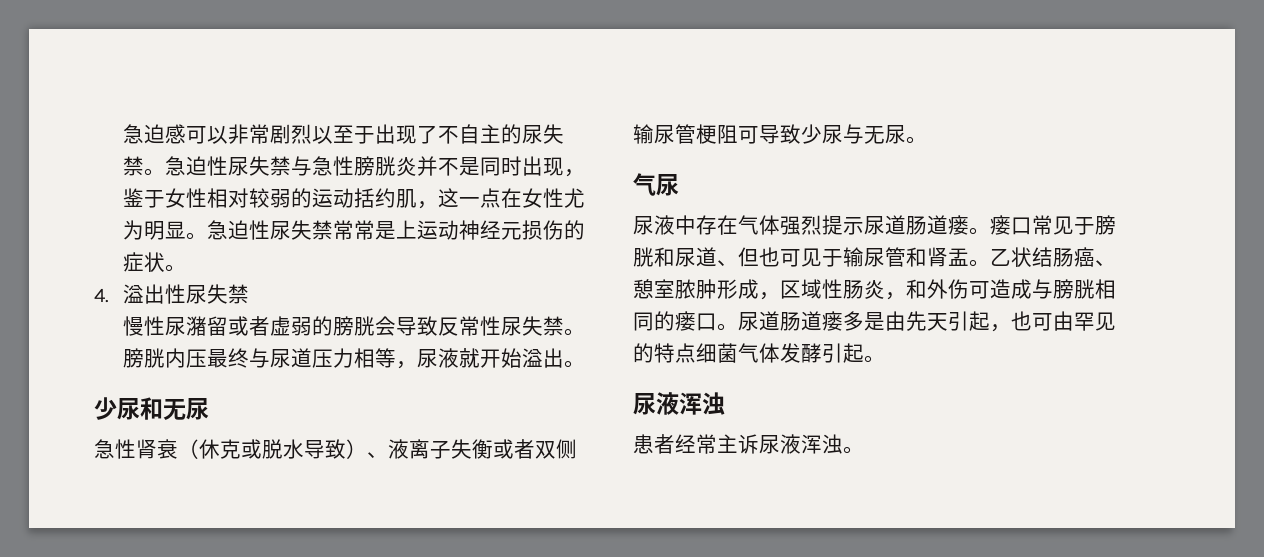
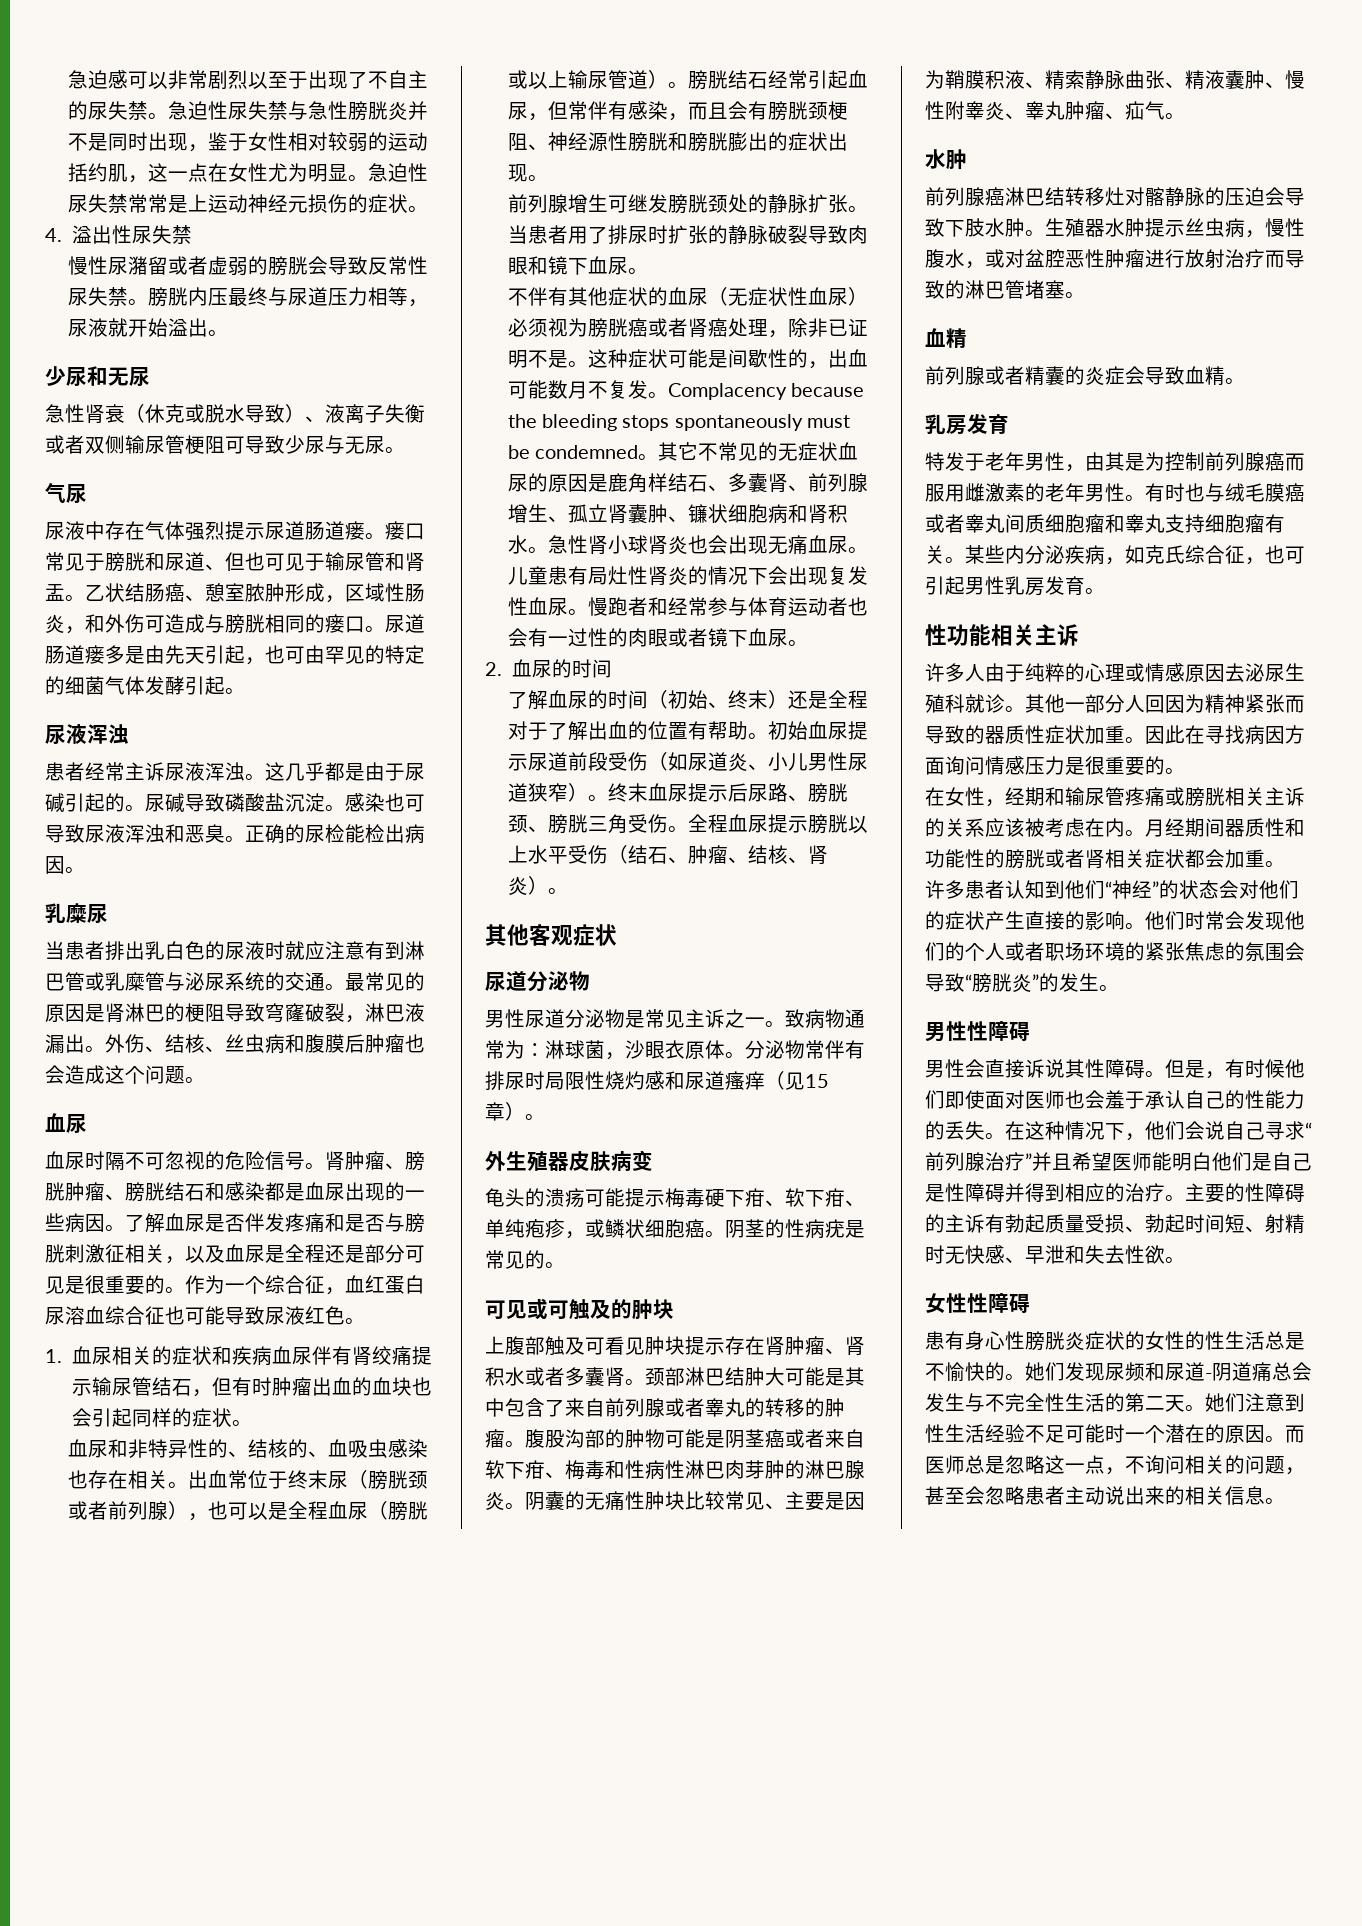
- 尿道肠道瘘多是由先天引起，也可由罕见的特点细菌气体发酵引起。
+ 尿道肠道瘘多是由先天引起，也可由罕见的特定的细菌气体发酵引起。
+ 这几乎都是由于尿碱引起的。尿碱导致磷酸盐沉淀。感染也可导致尿液浑浊和恶臭。正确的尿检能检出病因。
+ 乳糜尿
+ 当患者排出乳白色的尿液时就应注意有到淋巴管或乳糜管与泌尿系统的交通。最常见的原因是肾淋巴的梗阻导致穹窿破裂，淋巴液漏出。外伤、结核、丝虫病和腹膜后肿瘤也会造成这个问题。
+ 血尿
+ 血尿时隔不可忽视的危险信号。肾肿瘤、膀胱肿瘤、膀胱结石和感染都是血尿出现的一些病因。了解血尿是否伴发疼痛和是否与膀胱刺激征相关，以及血尿是全程还是部分可见是很重要的。作为一个综合征，血红蛋白尿溶血综合征也可能导致尿液红色。
+ 1.血尿相关的症状和疾病血尿伴有肾绞痛提示输尿管结石，但有时肿瘤出血的血块也会引起同样的症状。
+ 血尿和非特异性的、结核的、血吸虫感染也存在相关。出血常位于终末尿（膀胱颈或者前列腺），也可以是全程血尿（膀胱或以上输尿管道）。膀胱结石经常引起血尿，但常伴有感染，而且会有膀胱颈梗阻、神经源性膀胱和膀胱膨出的症状出现。
+ 前列腺增生可继发膀胱颈处的静脉扩张。当患者用了排尿时扩张的静脉破裂导致肉眼和镜下血尿。
+ 不伴有其他症状的血尿（无症状性血尿）必须视为膀胱癌或者肾癌处理，除非已证明不是。这种症状可能是间歇性的，出血可能数月不复发。Complacency because the bleeding stops spontaneously must be condemned。其它不常见的无症状血尿的原因是鹿角样结石、多囊肾、前列腺增生、孤立肾囊肿、镰状细胞病和肾积水。急性肾小球肾炎也会出现无痛血尿。儿童患有局灶性肾炎的情况下会出现复发性血尿。慢跑者和经常参与体育运动者也会有一过性的肉眼或者镜下血尿。
+ 2.血尿的时间
+ 了解血尿的时间（初始、终末）还是全程对于了解出血的位置有帮助。初始血尿提示尿道前段受伤（如尿道炎、小儿男性尿道狭窄）。终末血尿提示后尿路、膀胱颈、膀胱三角受伤。全程血尿提示膀胱以上水平受伤（结石、肿瘤、结核、肾炎）。
+ 其他客观症状
+ 尿道分泌物
+ 男性尿道分泌物是常见主诉之一。致病物通常为：淋球菌，沙眼衣原体。分泌物常伴有排尿时局限性烧灼感和尿道瘙痒（见15章）。
+ 外生殖器皮肤病变
+ 龟头的溃疡可能提示梅毒硬下疳、软下疳、单纯疱疹，或鳞状细胞癌。阴茎的性病疣是常见的。
+ 可见或可触及的肿块
+ 上腹部触及可看见肿块提示存在肾肿瘤、肾积水或者多囊肾。颈部淋巴结肿大可能是其中包含了来自前列腺或者睾丸的转移的肿瘤。腹股沟部的肿物可能是阴茎癌或者来自软下疳、梅毒和性病性淋巴肉芽肿的淋巴腺炎。阴囊的无痛性肿块比较常见、主要是因为鞘膜积液、精索静脉曲张、精液囊肿、慢性附睾炎、睾丸肿瘤、疝气。
+ 水肿
+ 前列腺癌淋巴结转移灶对髂静脉的压迫会导致下肢水肿。生殖器水肿提示丝虫病，慢性腹水，或对盆腔恶性肿瘤进行放射治疗而导致的淋巴管堵塞。
+ 血精
+ 前列腺或者精囊的炎症会导致血精。
+ 乳房发育
+ 特发于老年男性，由其是为控制前列腺癌而服用雌激素的老年男性。有时也与绒毛膜癌或者睾丸间质细胞瘤和睾丸支持细胞瘤有关。某些内分泌疾病，如克氏综合征，也可引起男性乳房发育。
+ 性功能相关主诉
+ 许多人由于纯粹的心理或情感原因去泌尿生殖科就诊。其他一部分人回因为精神紧张而导致的器质性症状加重。因此在寻找病因方面询问情感压力是很重要的。
+ 在女性，经期和输尿管疼痛或膀胱相关主诉的关系应该被考虑在内。月经期间器质性和功能性的膀胱或者肾相关症状都会加重。
+ 许多患者认知到他们“神经”的状态会对他们的症状产生直接的影响。他们时常会发现他们的个人或者职场环境的紧张焦虑的氛围会导致“膀胱炎”的发生。
+ 男性性障碍
+ 男性会直接诉说其性障碍。但是，有时候他们即使面对医师也会羞于承认自己的性能力的丢失。在这种情况下，他们会说自己寻求“前列腺治疗”并且希望医师能明白他们是自己是性障碍并得到相应的治疗。主要的性障碍的主诉有勃起质量受损、勃起时间短、射精时无快感、早泄和失去性欲。
+ 女性性障碍
+ 患有身心性膀胱炎症状的女性的性生活总是不愉快的。她们发现尿频和尿道-阴道痛总会发生与不完全性生活的第二天。她们注意到性生活经验不足可能时一个潜在的原因。而医师总是忽略这一点，不询问相关的问题，甚至会忽略患者主动说出来的相关信息。

